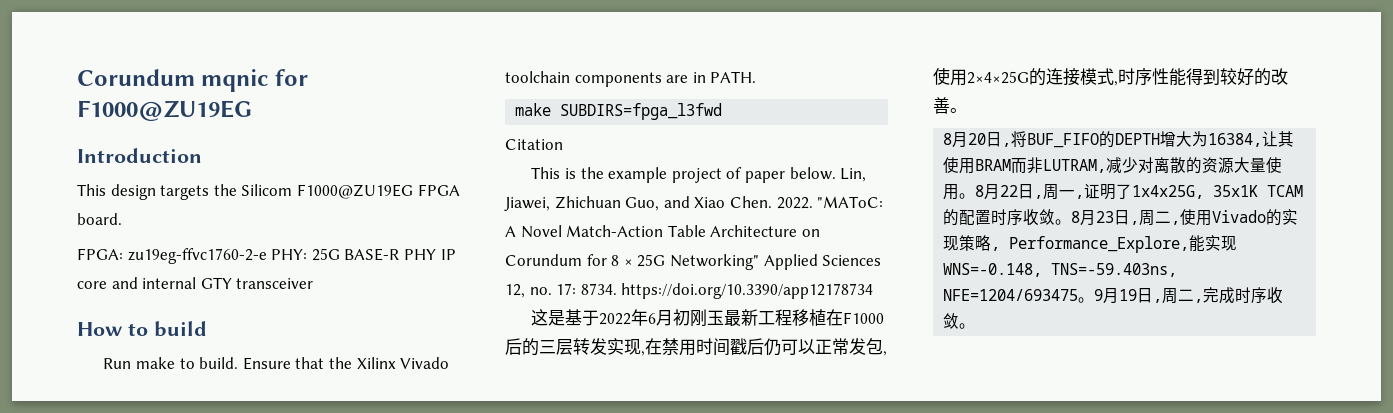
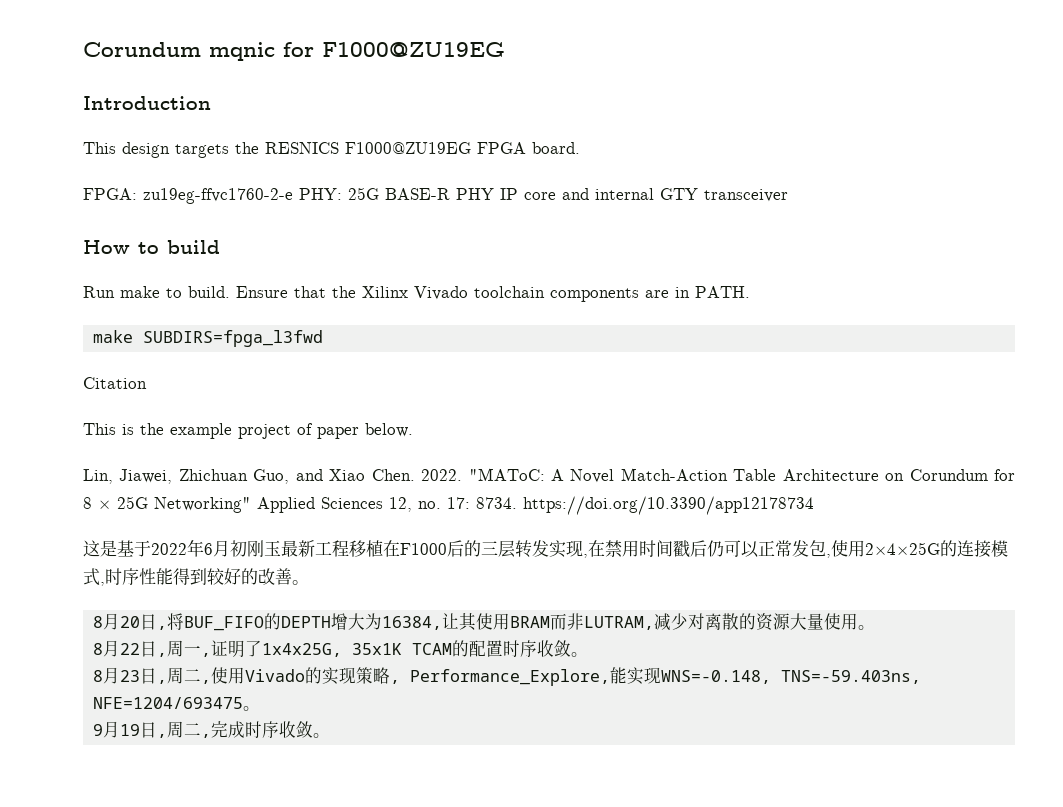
- This design targets the Silicom F1000@ZU19EG FPGA board.
+ This design targets the RESNICS F1000@ZU19EG FPGA board.
- This is the example project of paper below. Lin, Jiawei, Zhichuan Guo, and Xiao Chen.
+ This is the example project of paper below.
+ Lin, Jiawei, Zhichuan Guo, and Xiao Chen.
- 8月20日,将BUF_FIFO的DEPTH增大为16384,让其使用BRAM而非LUTRAM,减少对离散的资源大量使用。8月22日,周一,证明了1x4x25G, 35x1K TCAM的配置时序收敛。8月23日,周二,使用Vivado的实现策略, Performance_Explore,能实现WNS=-0.148, TNS=-59.403ns, NFE=1204/693475。9月19日,周二,完成时序收敛。
+ 8月20日,将BUF_FIFO的DEPTH增大为16384,让其使用BRAM而非LUTRAM,减少对离散的资源大量使用。
+ 8月22日,周一,证明了1x4x25G, 35x1K TCAM的配置时序收敛。
+ 8月23日,周二,使用Vivado的实现策略, Performance_Explore,能实现WNS=-0.148, TNS=-59.403ns, NFE=1204/693475。
+ 9月19日,周二,完成时序收敛。

